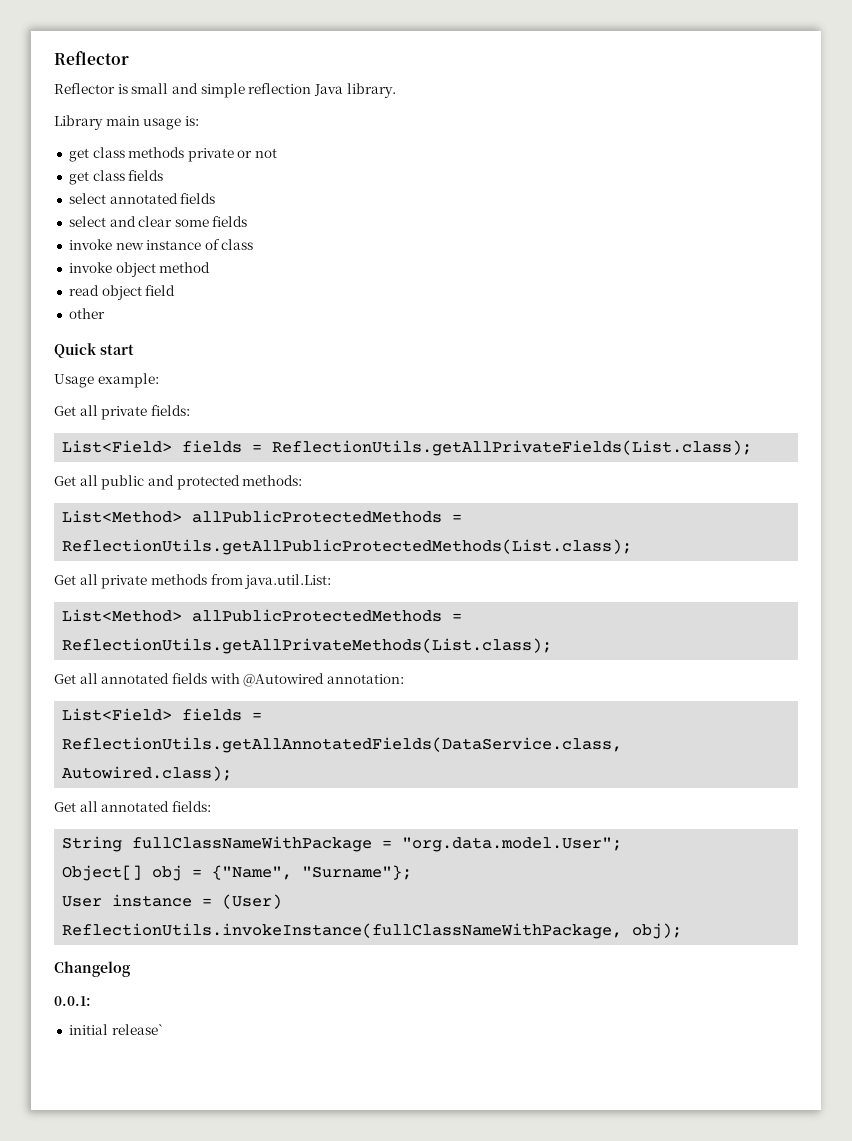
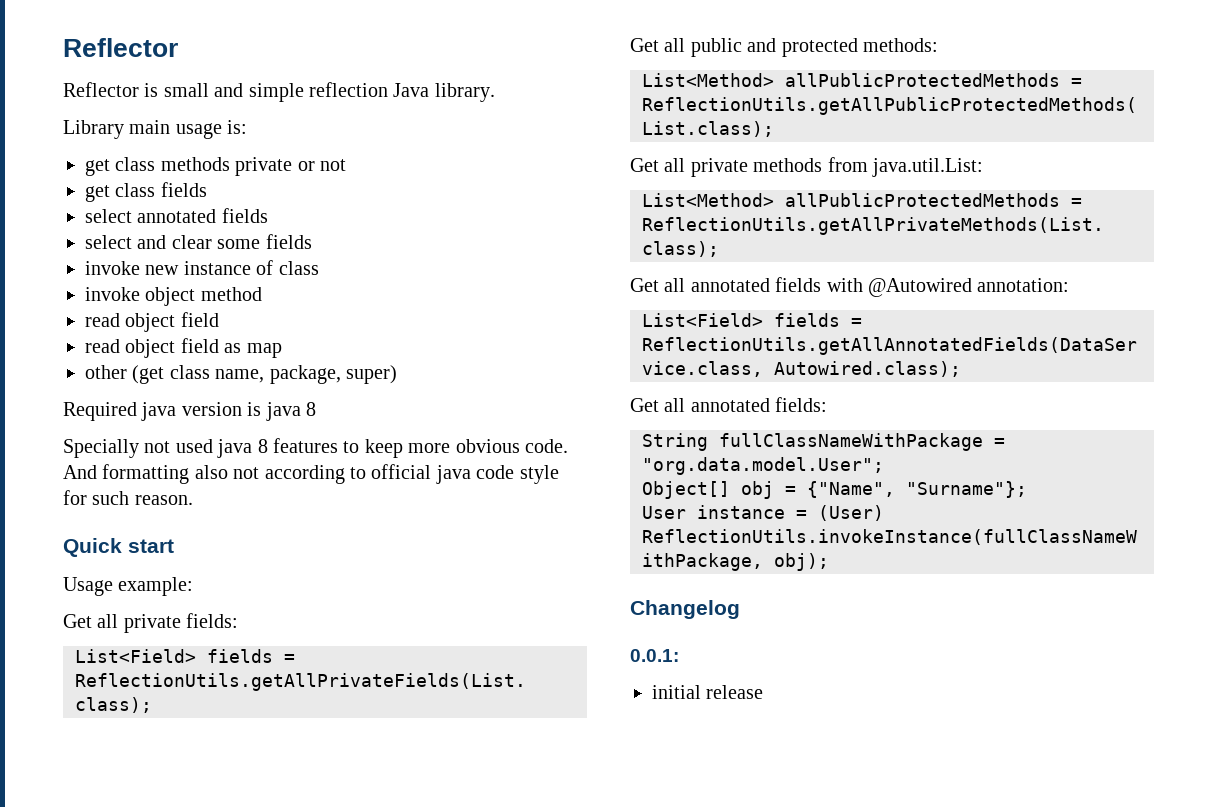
- other
+ read object field as map
+ other (get class name, package, super)
+ Required java version is java 8
+ Specially not used java 8 features to keep more obvious code. And formatting also not according to official java code style for such reason.
- initial release`
+ initial release

